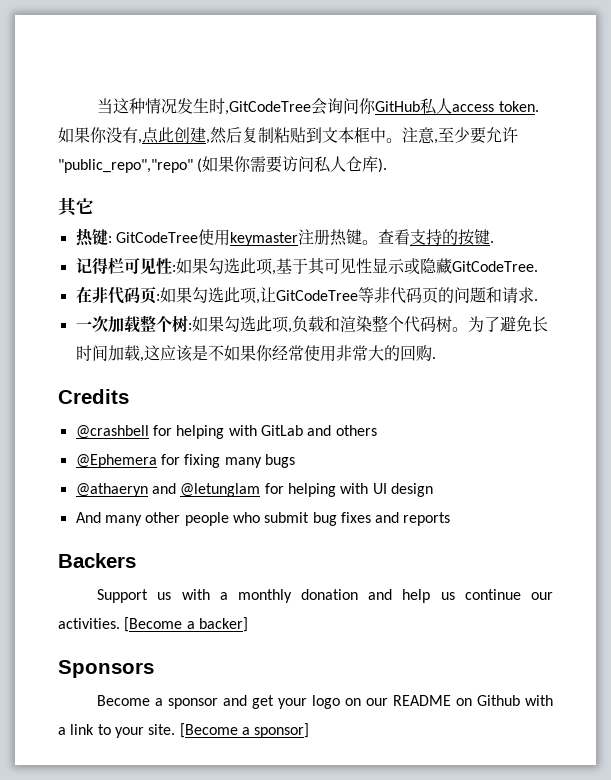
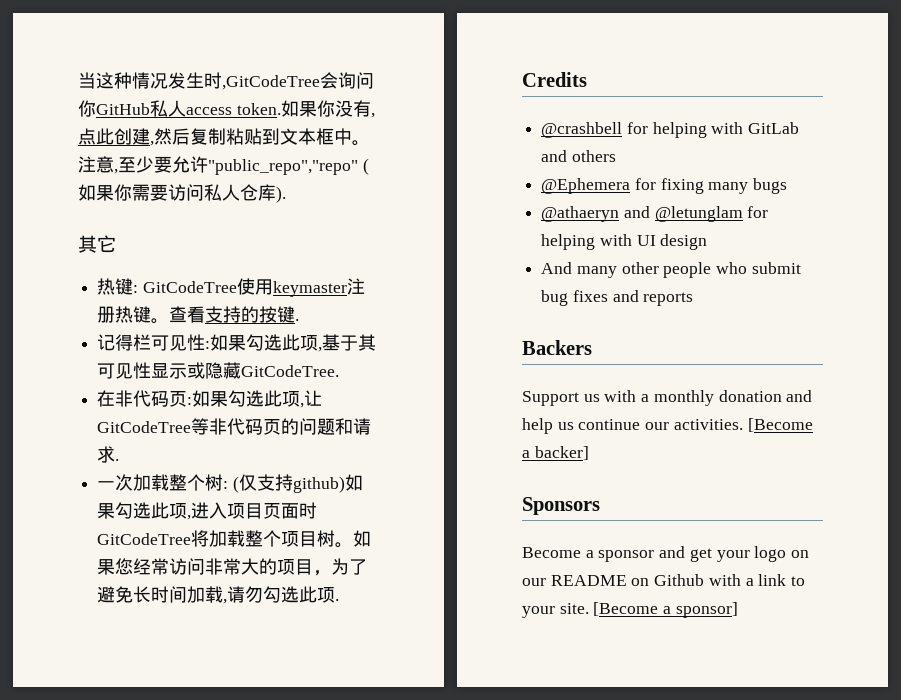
- 一次加载整个树:如果勾选此项,负载和渲染整个代码树。为了避免长时间加载,这应该是不如果你经常使用非常大的回购.
+ 一次加载整个树: (仅支持github)如果勾选此项,进入项目页面时GitCodeTree将加载整个项目树。如果您经常访问非常大的项目，为了避免长时间加载,请勿勾选此项.

